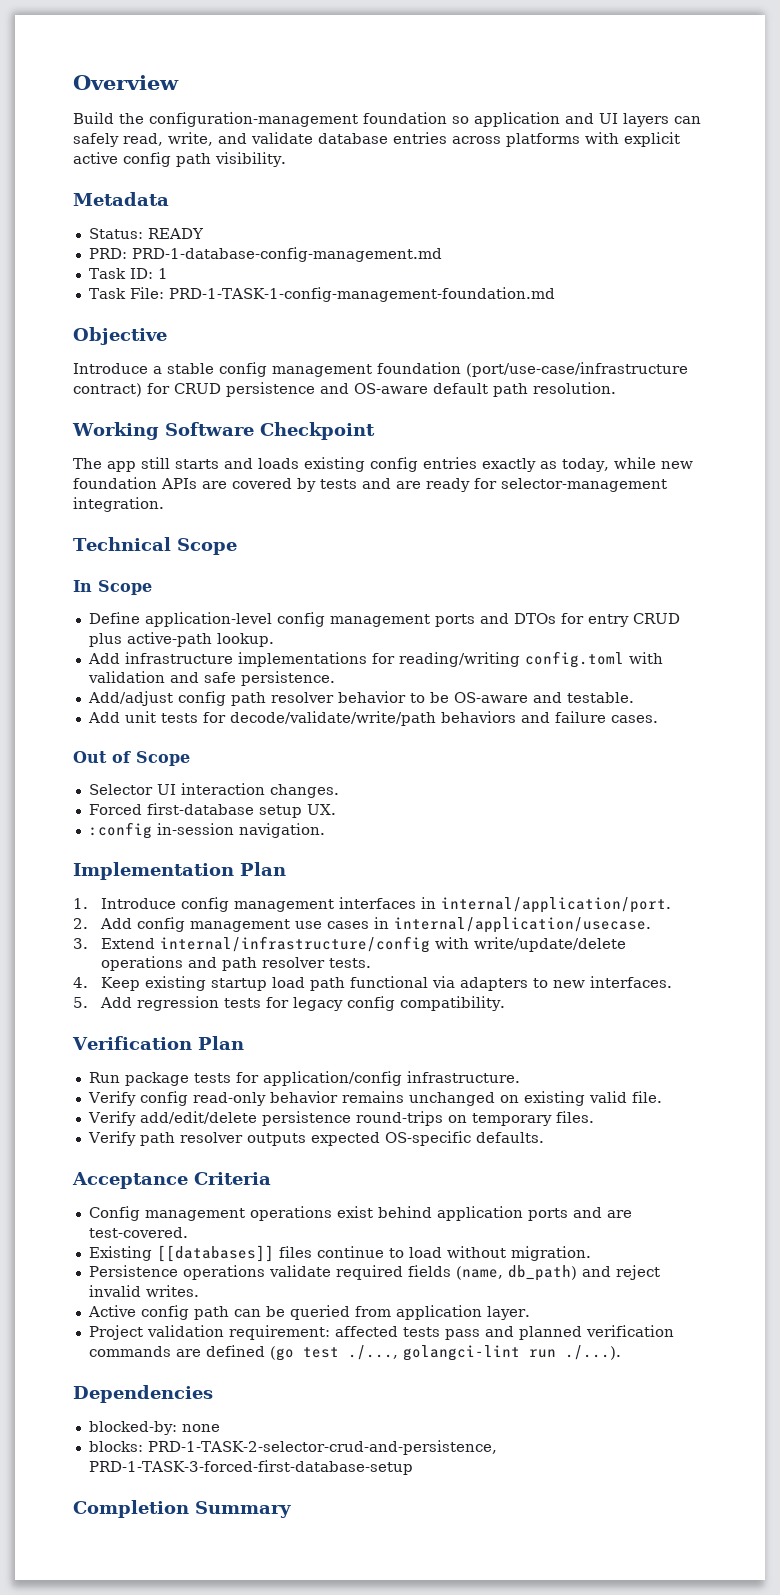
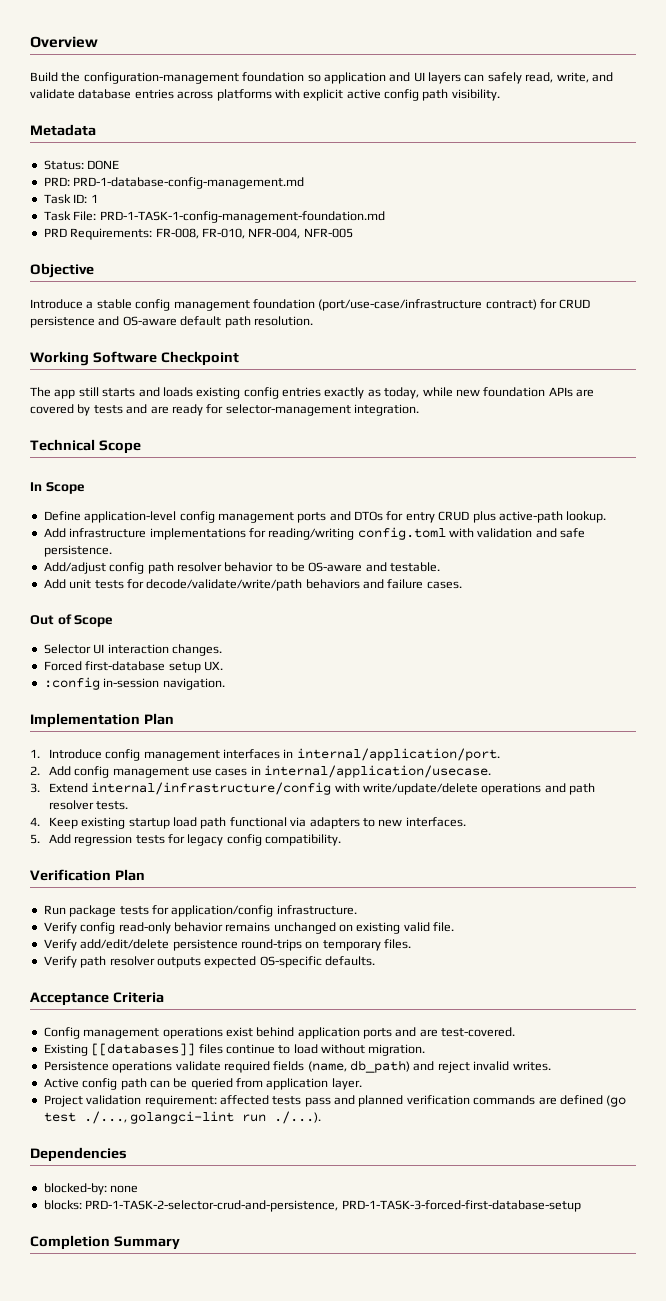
- Status: READY
+ Status: DONE
+ PRD Requirements: FR-008, FR-010, NFR-004, NFR-005

